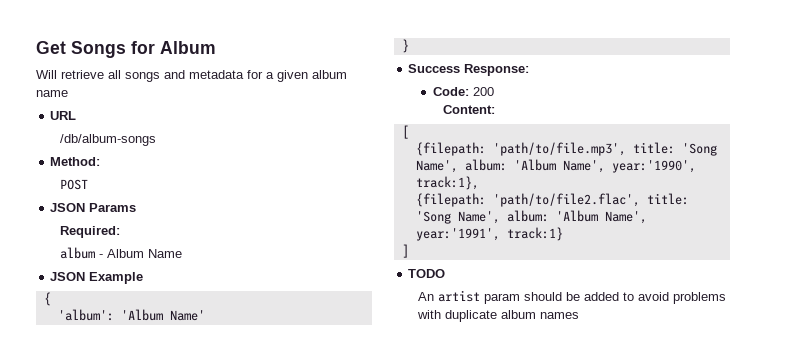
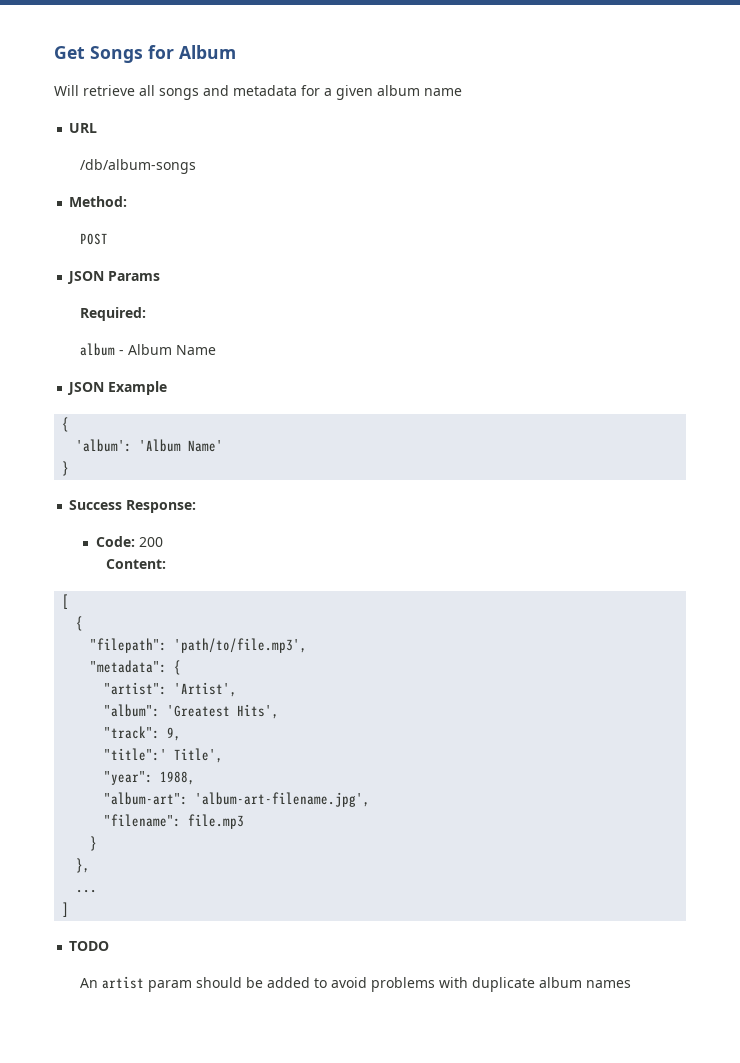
  [
- {filepath: 'path/to/file.mp3', title: 'Song Name', album: 'Album Name', year:'1990', track:1},
- {filepath: 'path/to/file2.flac', title: 'Song Name', album: 'Album Name', year:'1991', track:1}
+ {
+ "filepath": 'path/to/file.mp3',
+ "metadata": {
+ "artist": 'Artist',
+ "album": 'Greatest Hits',
+ "track": 9,
+ "title":' Title',
+ "year": 1988,
+ "album-art": 'album-art-filename.jpg',
+ "filename": file.mp3
+ }
+ },
+ ...

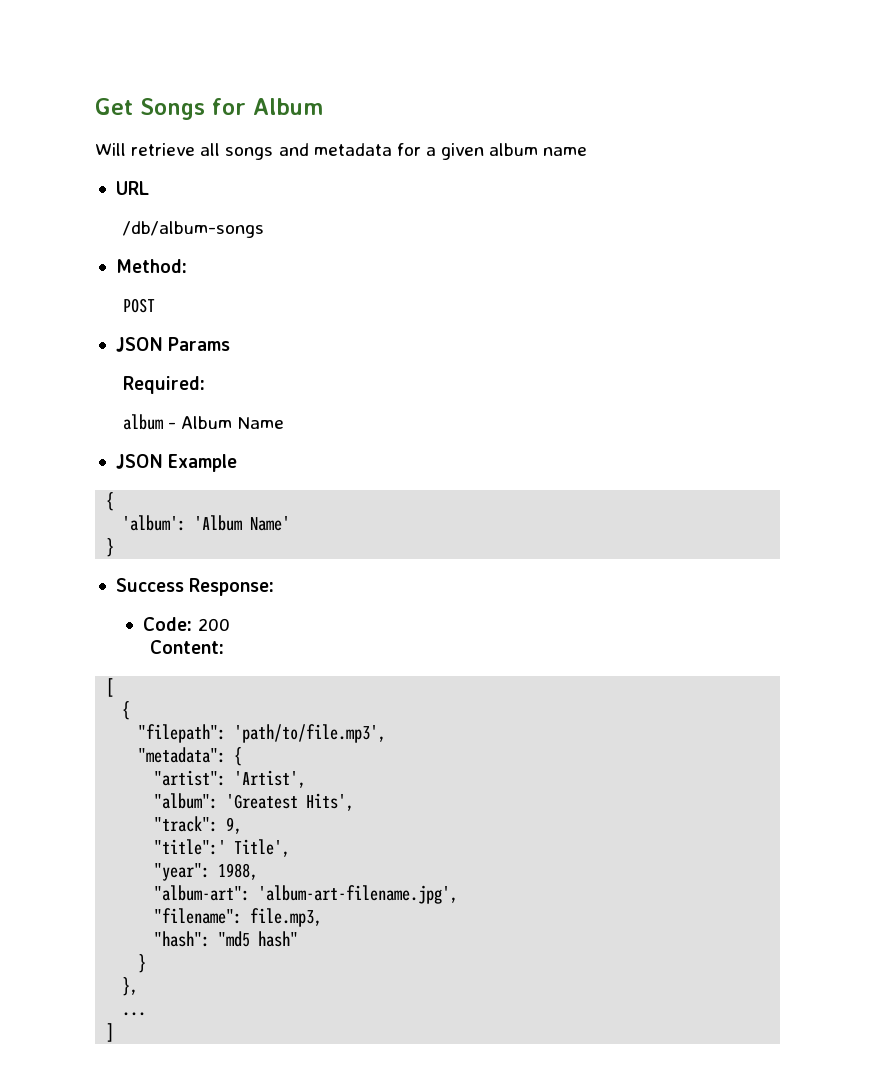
- "filename": file.mp3
+ "filename": file.mp3,
+ "hash": "md5 hash"
- TODO
- An artist param should be added to avoid problems with duplicate album names

